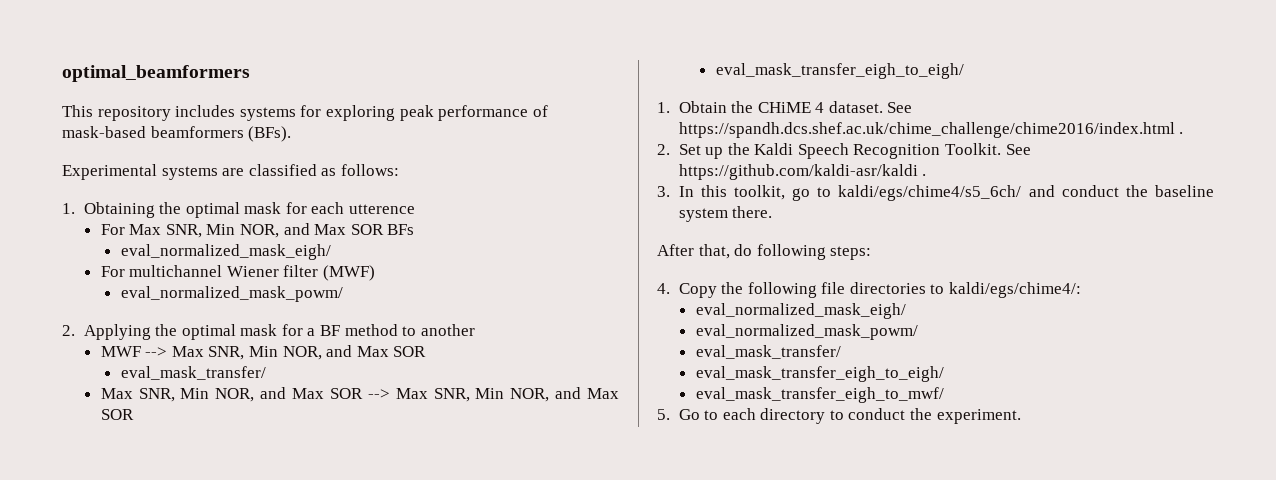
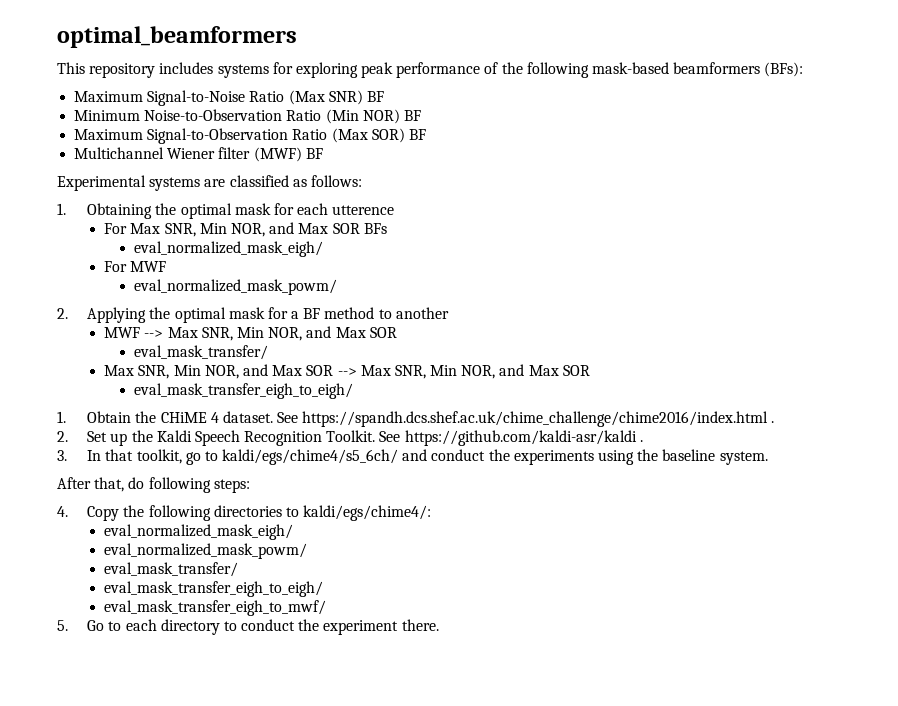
- This repository includes systems for exploring peak performance of mask-based beamformers (BFs).
+ This repository includes systems for exploring peak performance of the following mask-based beamformers (BFs):
+ Maximum Signal-to-Noise Ratio (Max SNR) BF
+ Minimum Noise-to-Observation Ratio (Min NOR) BF
+ Maximum Signal-to-Observation Ratio (Max SOR) BF
+ Multichannel Wiener filter (MWF) BF
- For multichannel Wiener filter (MWF)
+ For MWF
- 3. In this toolkit, go to kaldi/egs/chime4/s5_6ch/ and conduct the baseline system there.
+ 3. In that toolkit, go to kaldi/egs/chime4/s5_6ch/ and conduct the experiments using the baseline system.
- 4. Copy the following file directories to kaldi/egs/chime4/:
+ 4. Copy the following directories to kaldi/egs/chime4/:
- 5. Go to each directory to conduct the experiment.
+ 5. Go to each directory to conduct the experiment there.

